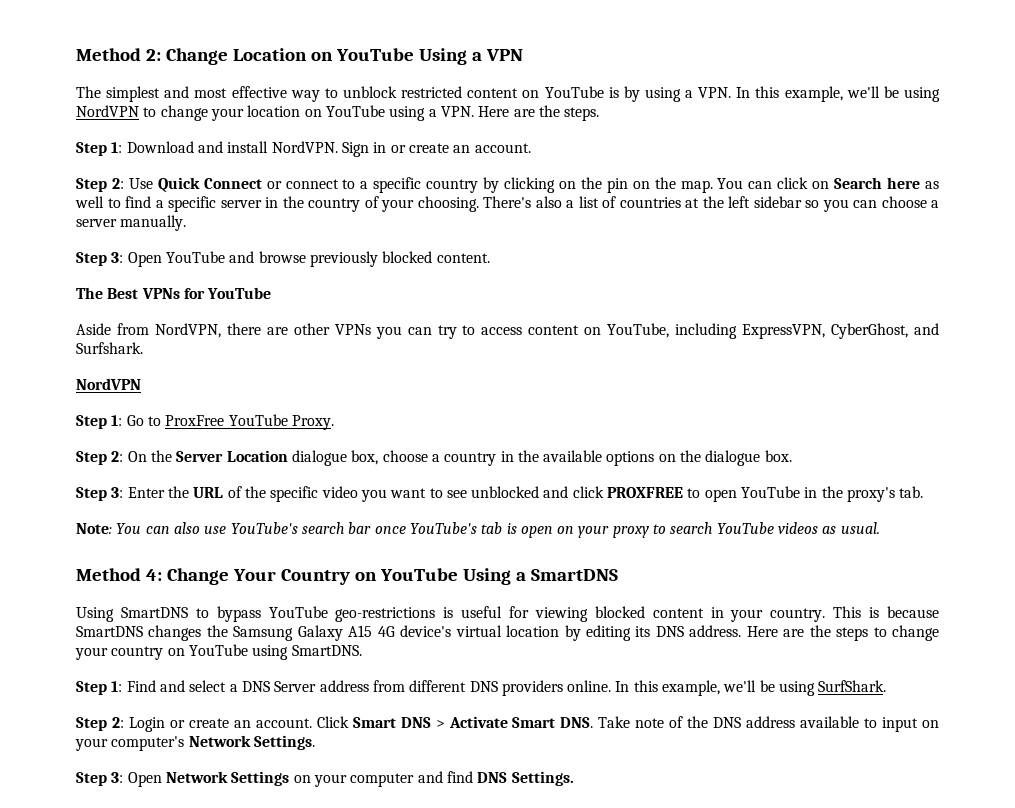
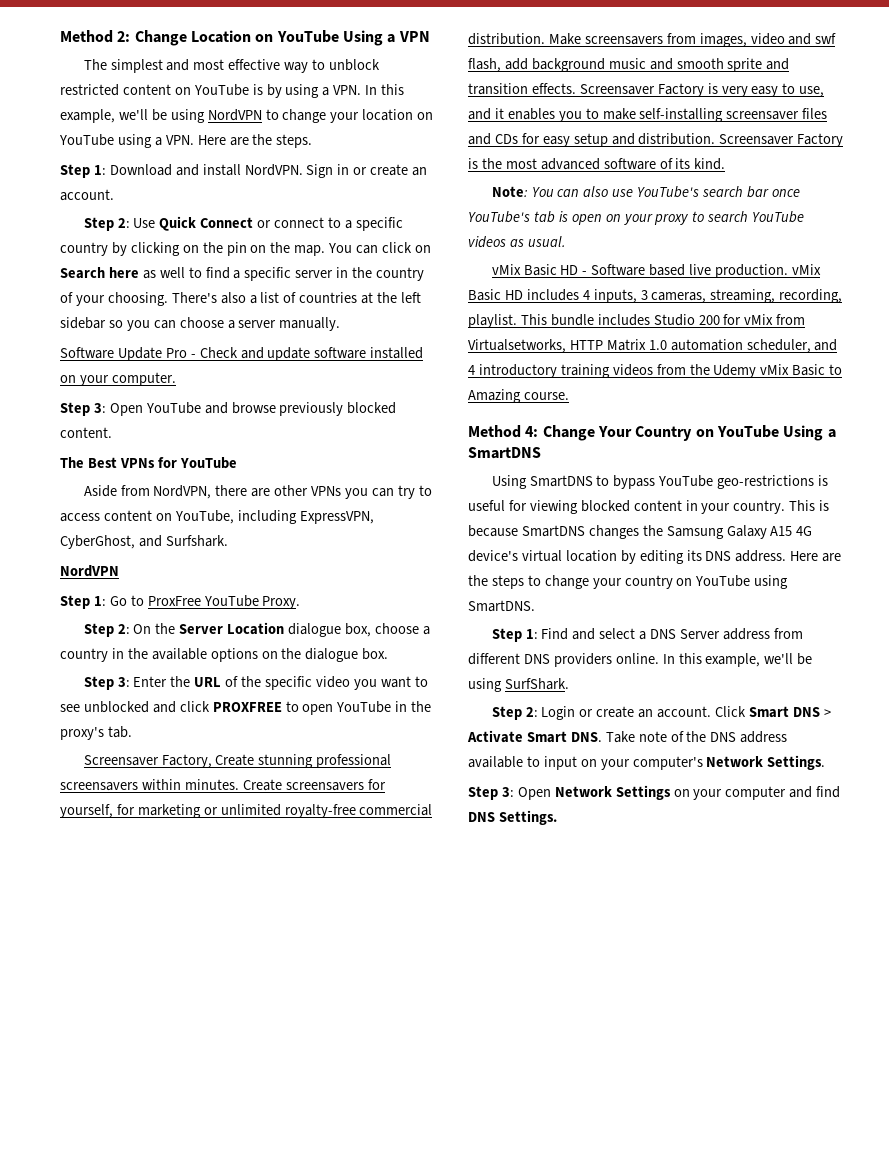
+ Software Update Pro - Check and update software installed on your computer.
+ Screensaver Factory, Create stunning professional screensavers within minutes. Create screensavers for yourself, for marketing or unlimited royalty-free commercial distribution. Make screensavers from images, video and swf flash, add background music and smooth sprite and transition effects. Screensaver Factory is very easy to use, and it enables you to make self-installing screensaver files and CDs for easy setup and distribution. Screensaver Factory is the most advanced software of its kind.
+ vMix Basic HD - Software based live production. vMix Basic HD includes 4 inputs, 3 cameras, streaming, recording, playlist. This bundle includes Studio 200 for vMix from Virtualsetworks, HTTP Matrix 1.0 automation scheduler, and 4 introductory training videos from the Udemy vMix Basic to Amazing course.

